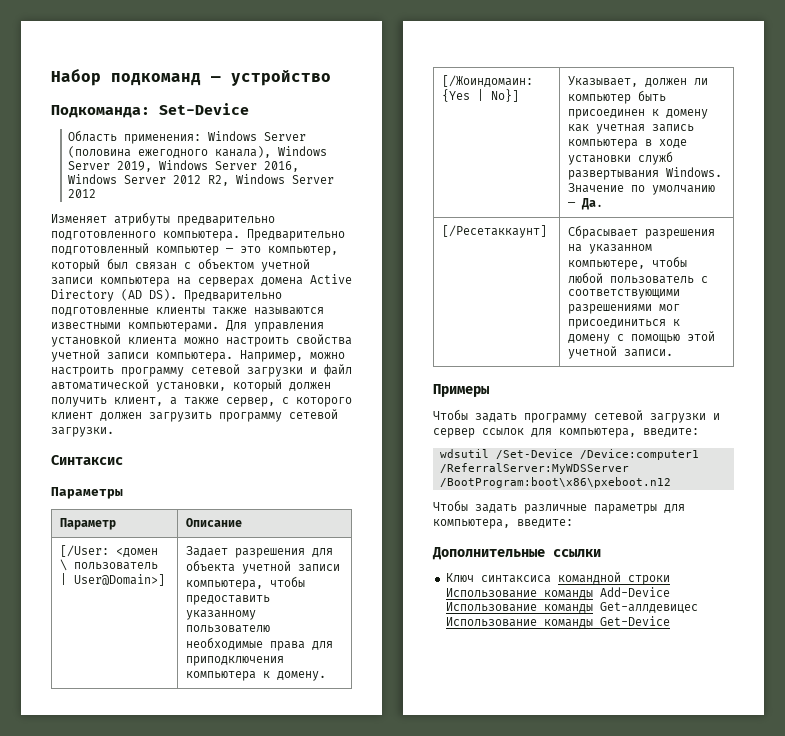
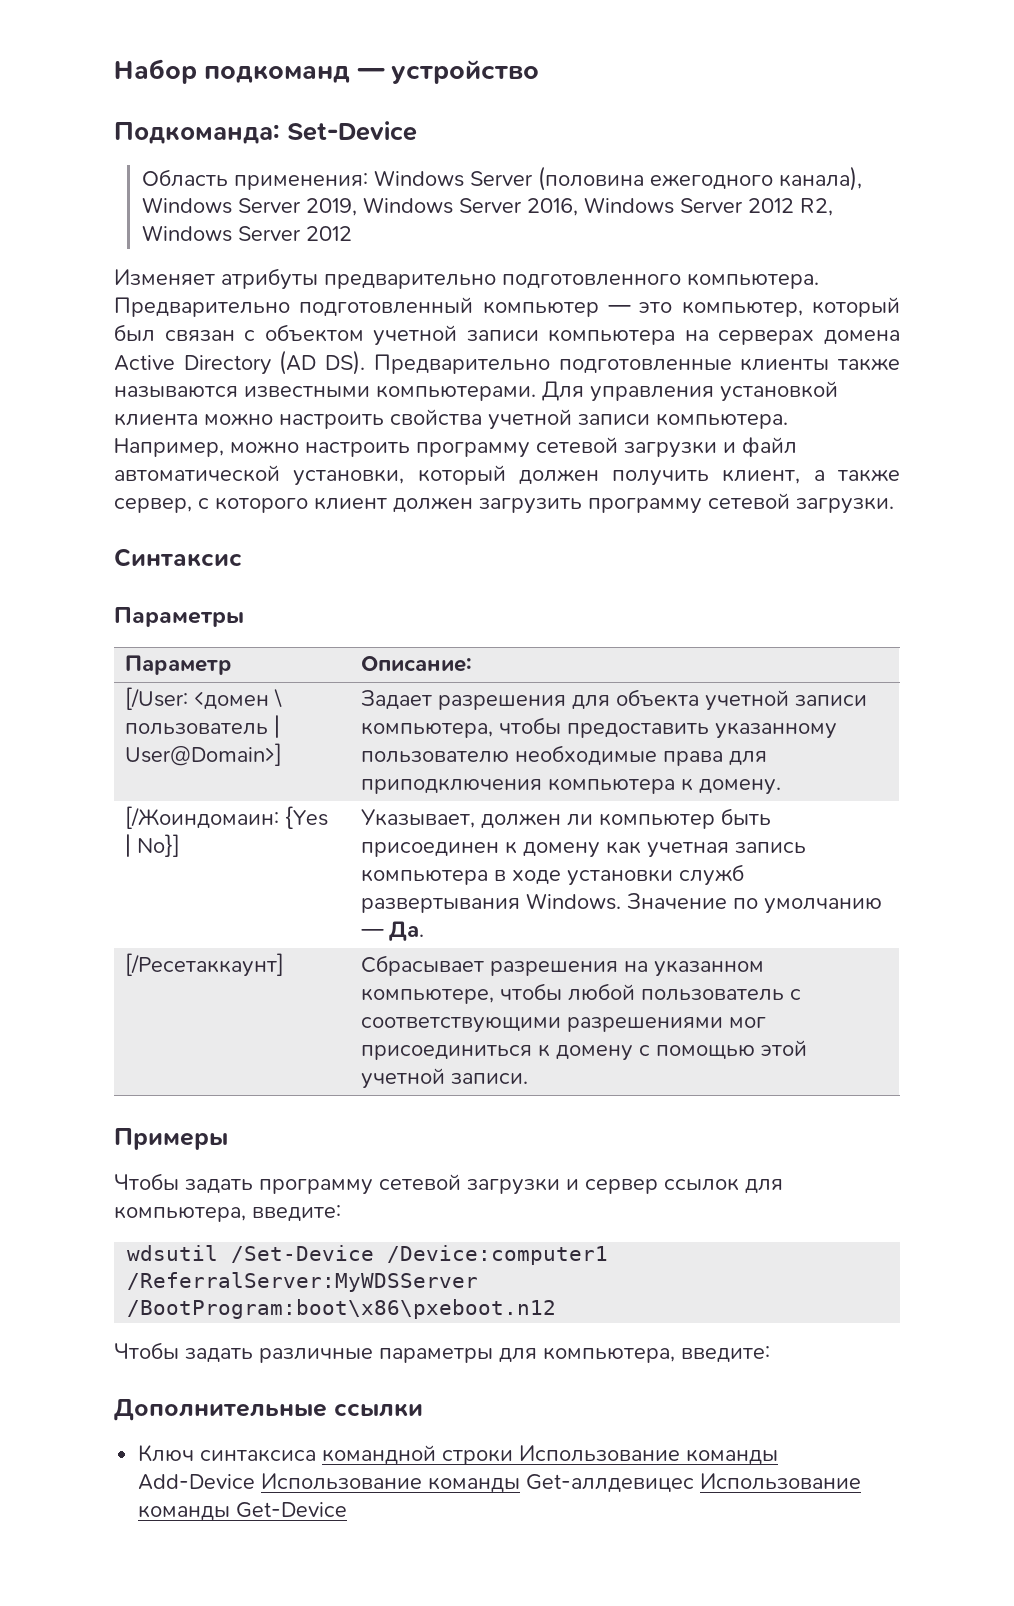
- Параметр | Описание
+ Параметр | Описание:

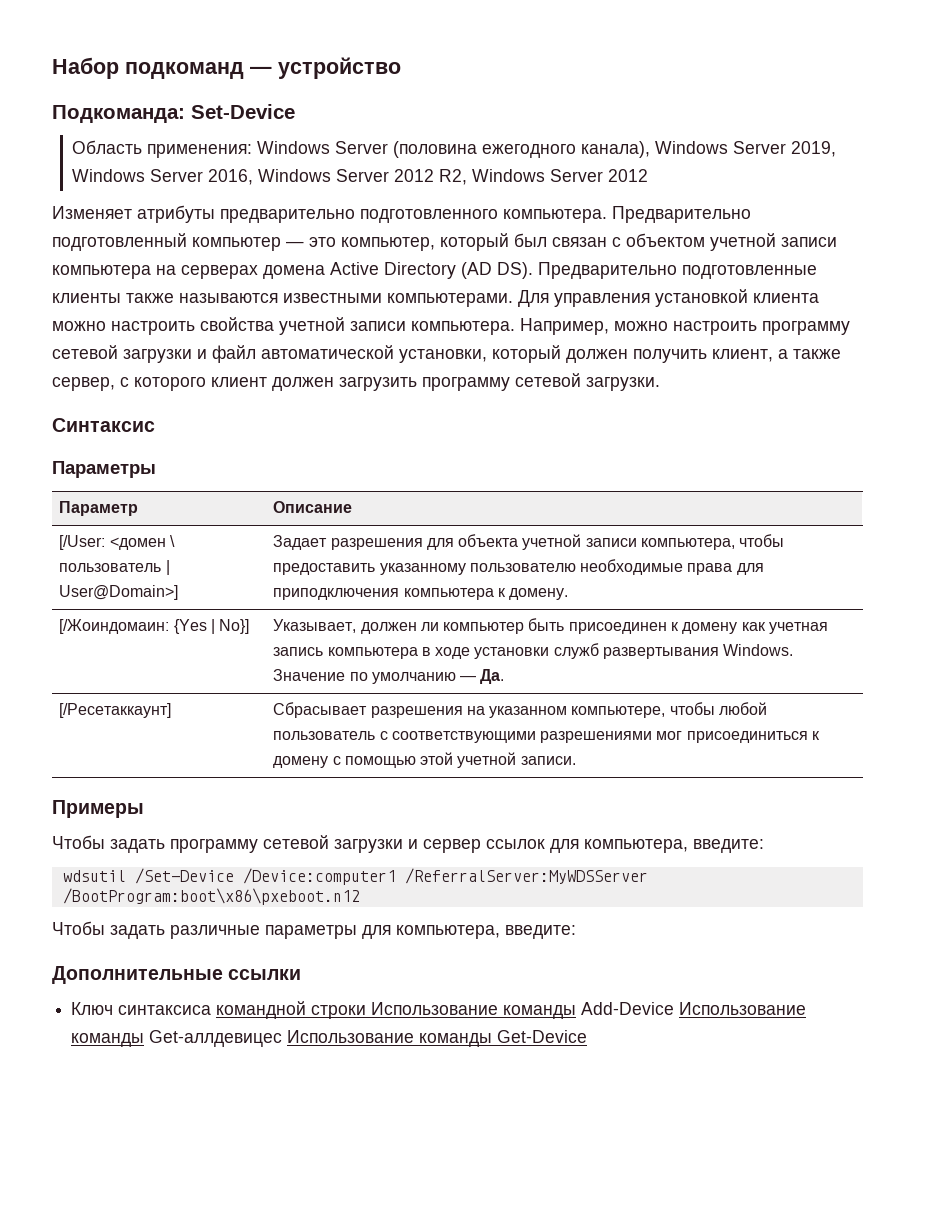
- Параметр | Описание:
+ Параметр | Описание

